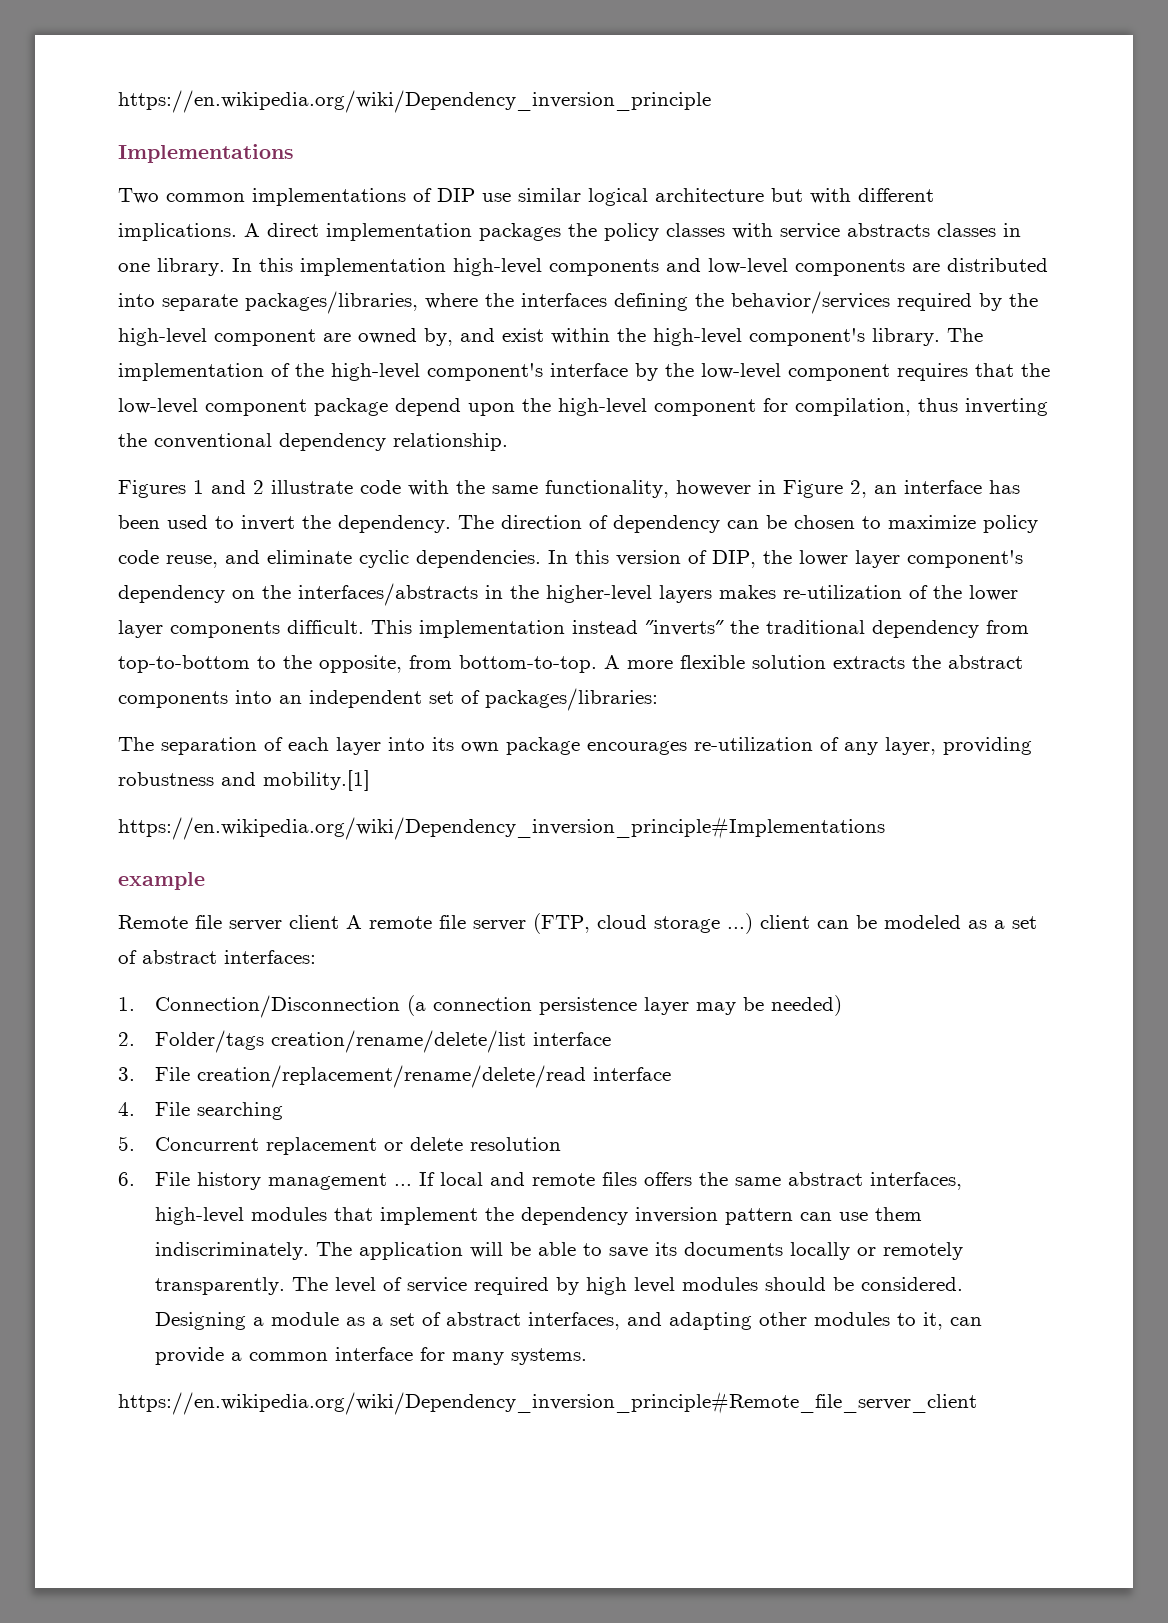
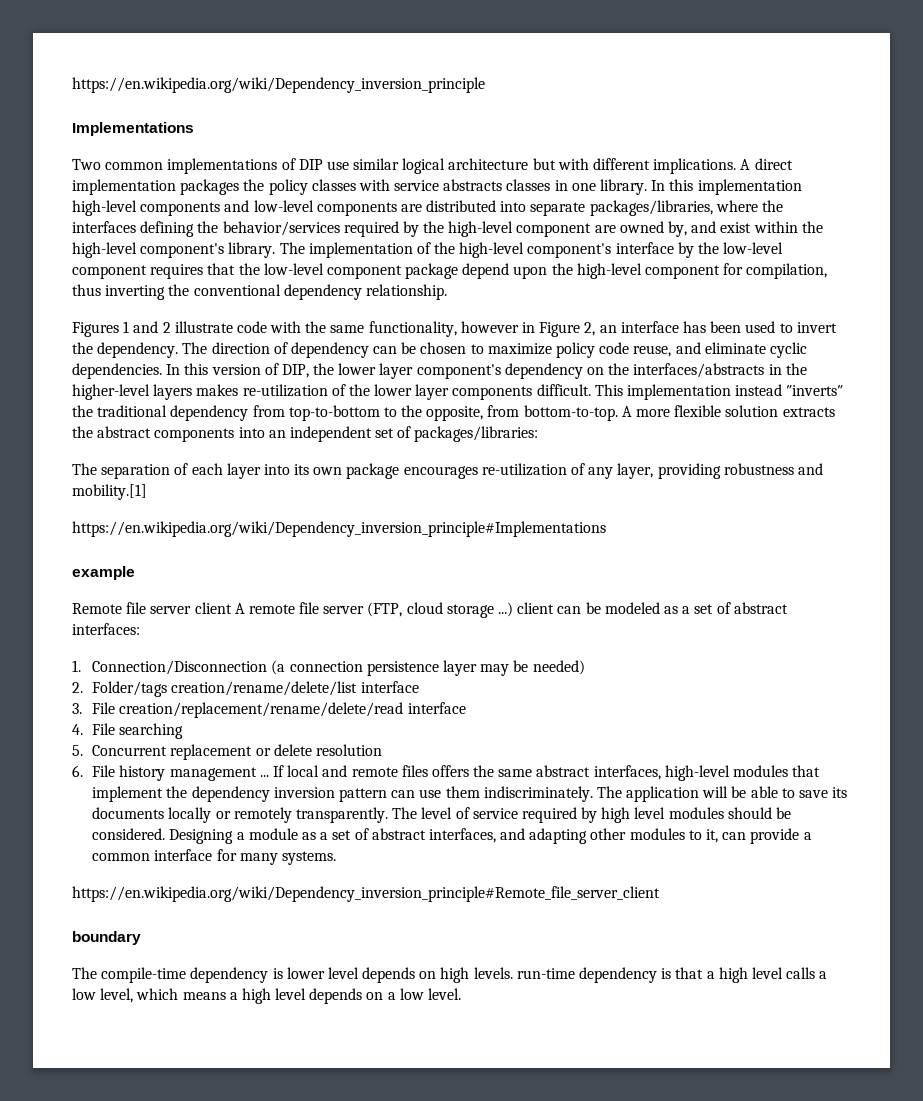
+ boundary
+ The compile-time dependency is lower level depends on high levels. run-time dependency is that a high level calls a low level, which means a high level depends on a low level.

